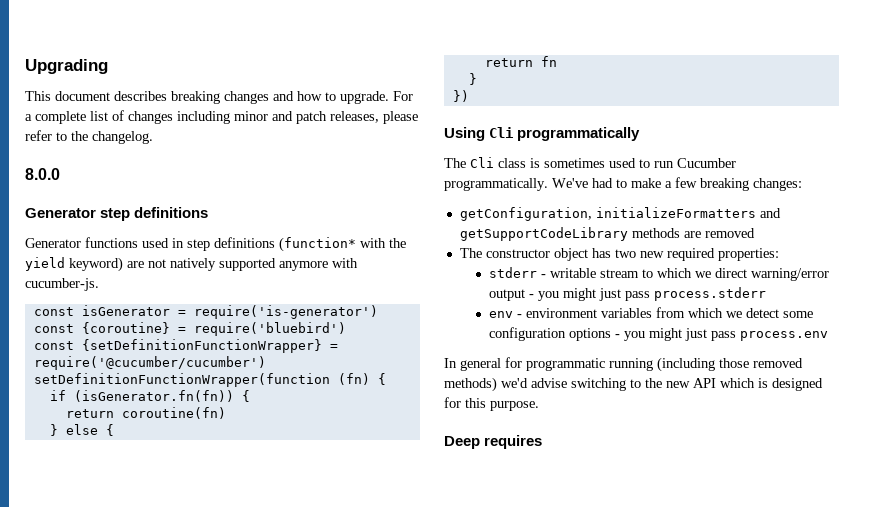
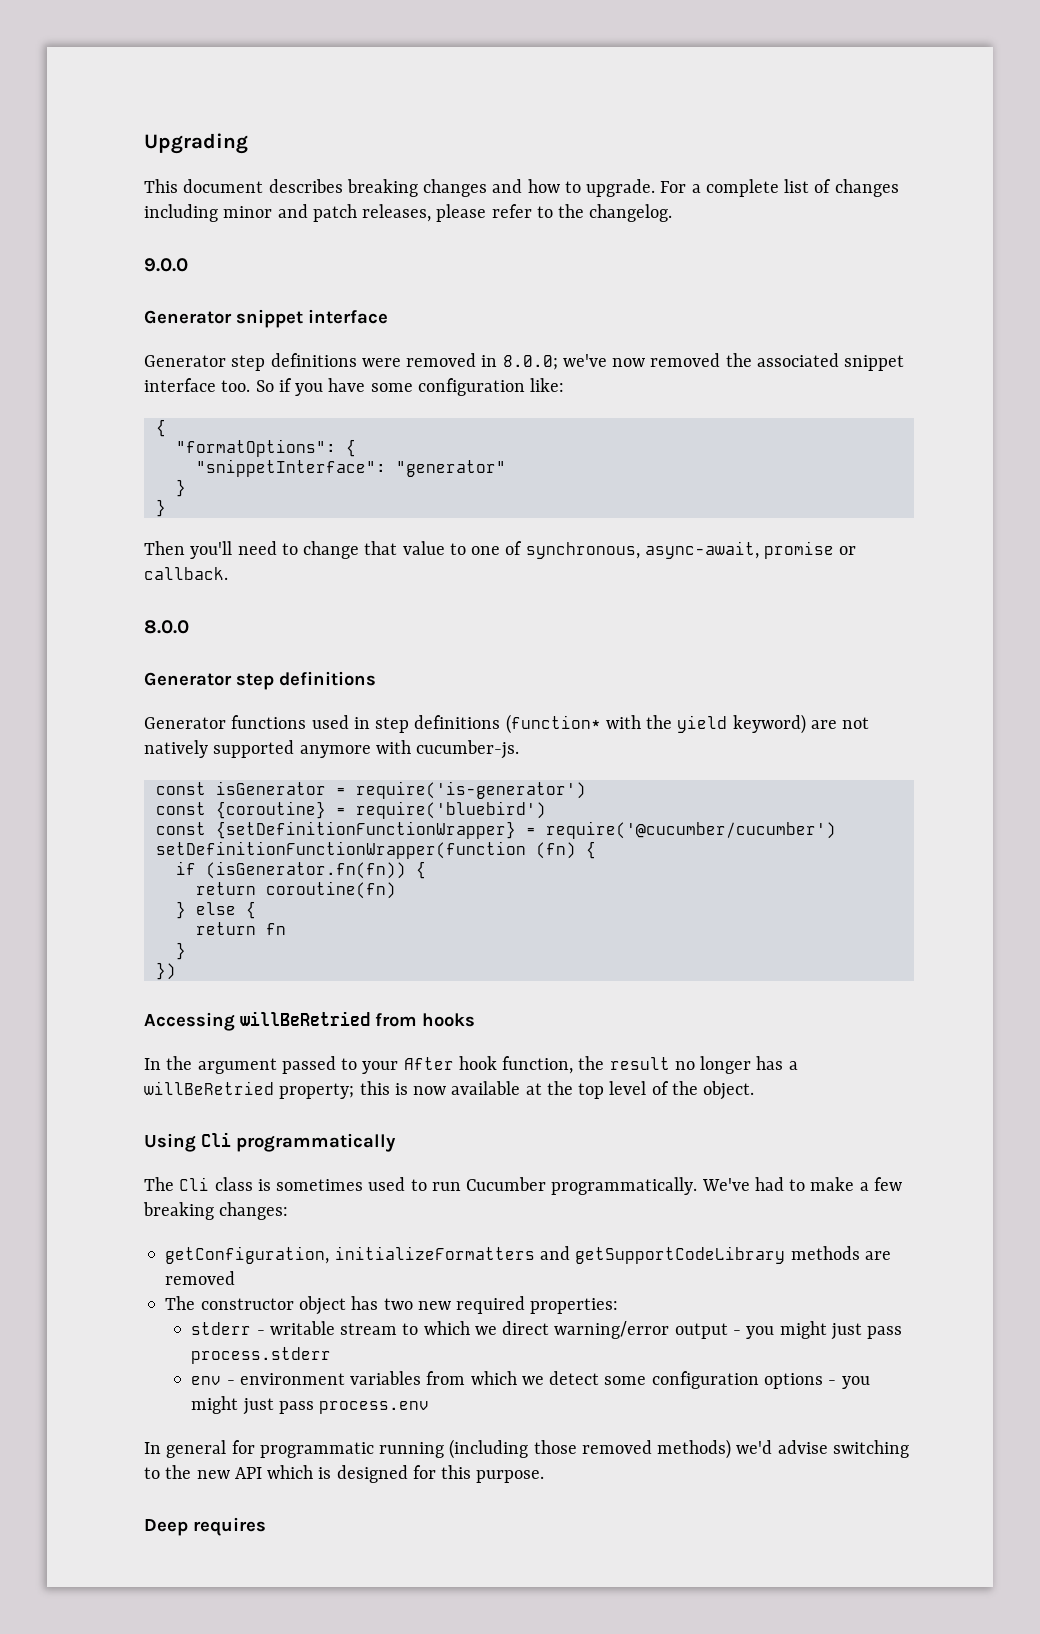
+ 9.0.0
+ Generator snippet interface
+ Generator step definitions were removed in 8.0.0; we've now removed the associated snippet interface too. So if you have some configuration like:
+ {
+ "formatOptions": {
+ "snippetInterface": "generator"
+ }
+ }
+ Then you'll need to change that value to one of synchronous, async-await, promise or callback.
+ Accessing willBeRetried from hooks
+ In the argument passed to your After hook function, the result no longer has a willBeRetried property; this is now available at the top level of the object.

